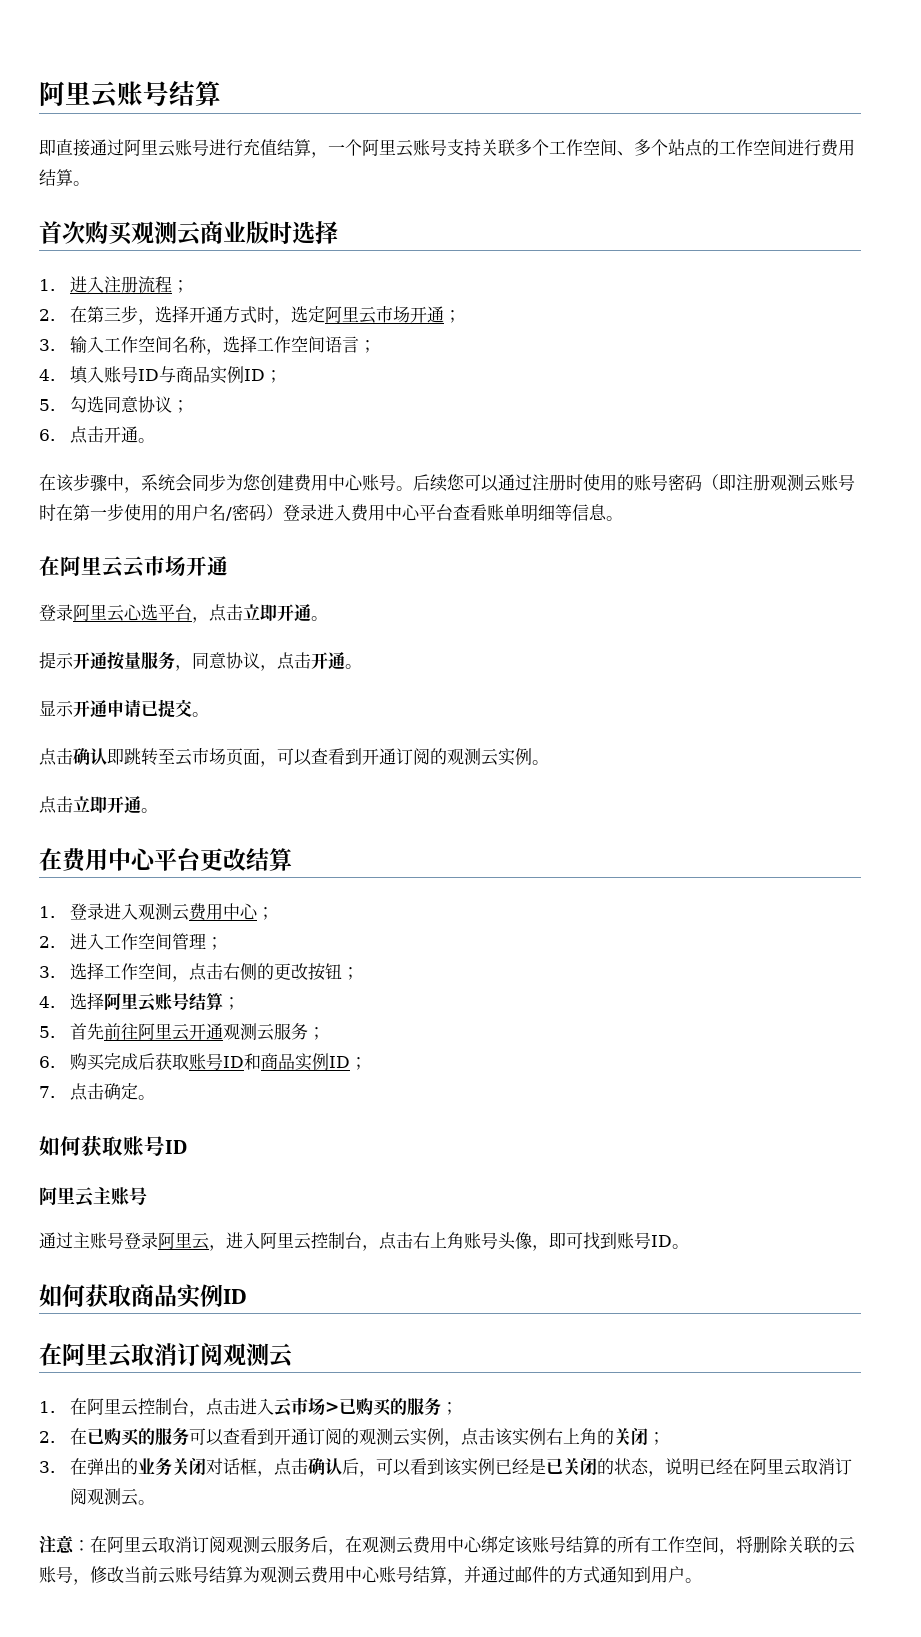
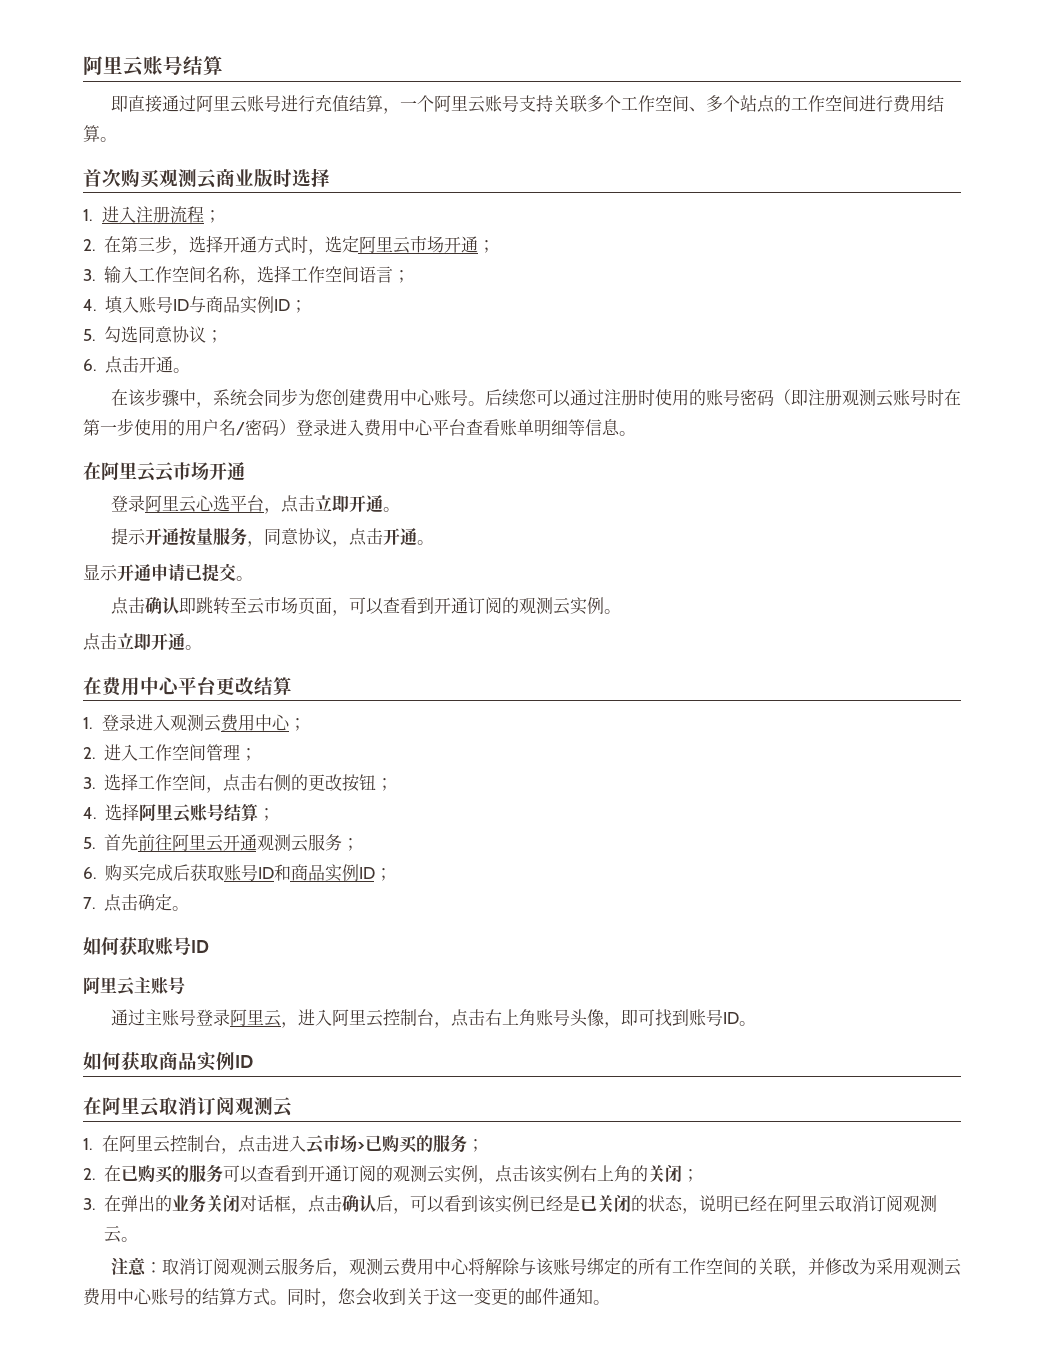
- 注意：在阿里云取消订阅观测云服务后，在观测云费用中心绑定该账号结算的所有工作空间，将删除关联的云账号，修改当前云账号结算为观测云费用中心账号结算，并通过邮件的方式通知到用户。
+ 注意：取消订阅观测云服务后，观测云费用中心将解除与该账号绑定的所有工作空间的关联，并修改为采用观测云费用中心账号的结算方式。同时，您会收到关于这一变更的邮件通知。

